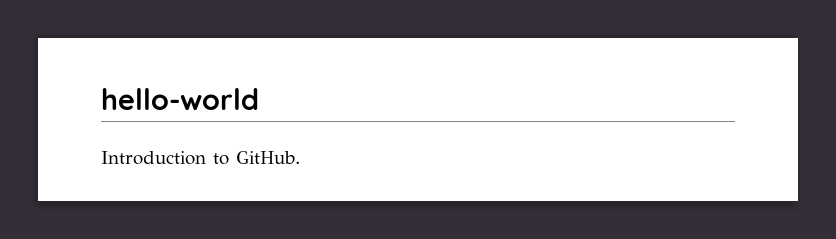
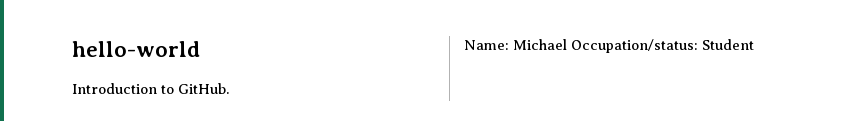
+ Name: Michael Occupation/status: Student

